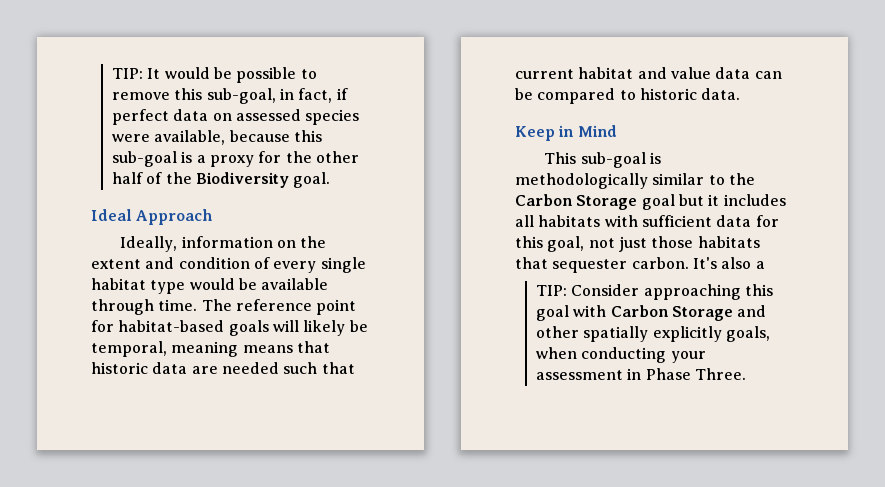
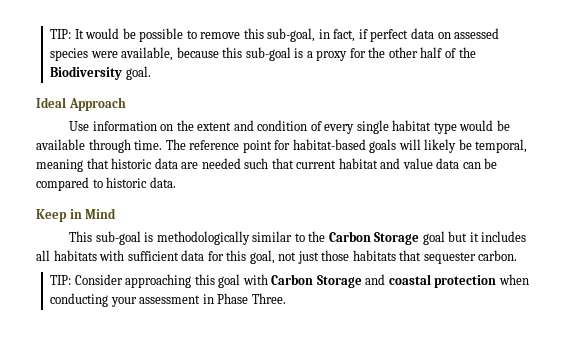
- Ideally, information on the extent and condition of every single habitat type would be available through time.
+ Use information on the extent and condition of every single habitat type would be available through time.
- The reference point for habitat-based goals will likely be temporal, meaning means that historic data are needed such that current habitat and value data can be compared to historic data.
+ The reference point for habitat-based goals will likely be temporal, meaning that historic data are needed such that current habitat and value data can be compared to historic data.
- It's also a
- TIP: Consider approaching this goal with Carbon Storage and other spatially explicitly goals, when conducting your assessment in Phase Three.
+ TIP: Consider approaching this goal with Carbon Storage and coastal protection when conducting your assessment in Phase Three.

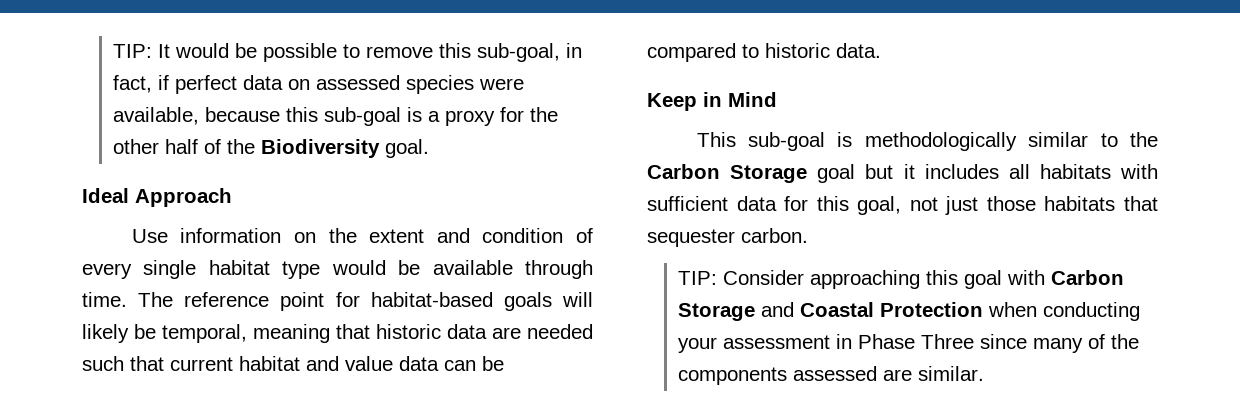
- TIP: Consider approaching this goal with Carbon Storage and coastal protection when conducting your assessment in Phase Three.
+ TIP: Consider approaching this goal with Carbon Storage and Coastal Protection when conducting your assessment in Phase Three since many of the components assessed are similar.

